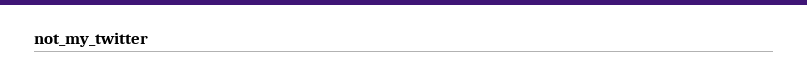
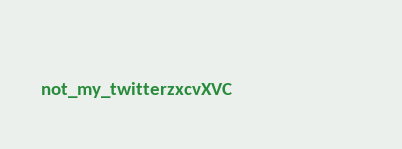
- not_my_twitter
+ not_my_twitterzxcvXVC

